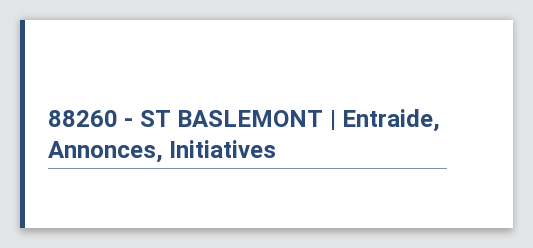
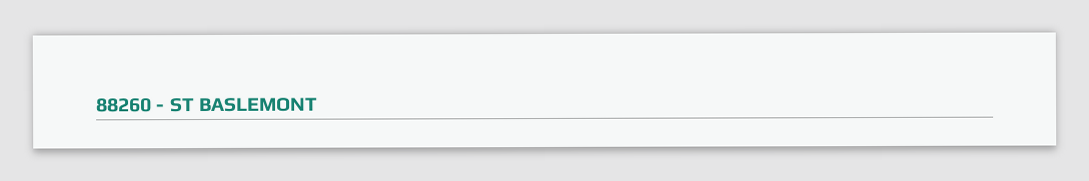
- 88260 - ST BASLEMONT | Entraide, Annonces, Initiatives
+ 88260 - ST BASLEMONT

